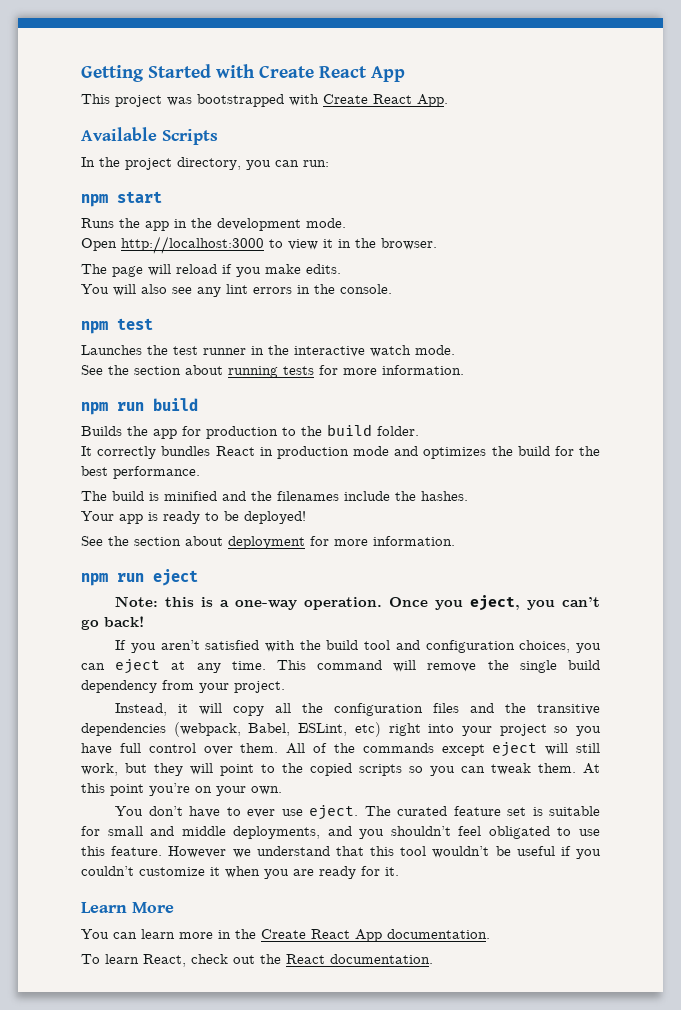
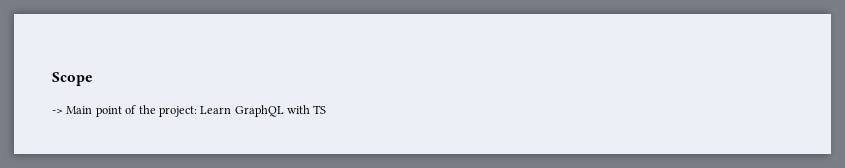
- Getting Started with Create React App
- This project was bootstrapped with Create React App.
- Available Scripts
- In the project directory, you can run:
- npm start
- Runs the app in the development mode.
- Open http://localhost:3000 to view it in the browser.
- The page will reload if you make edits.
- You will also see any lint errors in the console.
- npm test
- Launches the test runner in the interactive watch mode.
- See the section about running tests for more information.
- npm run build
- Builds the app for production to the build folder.
- It correctly bundles React in production mode and optimizes the build for the best performance.
- The build is minified and the filenames include the hashes.
- Your app is ready to be deployed!
- See the section about deployment for more information.
- npm run eject
- Note: this is a one-way operation. Once you eject, you can’t go back!
- If you aren’t satisfied with the build tool and configuration choices, you can eject at any time. This command will remove the single build dependency from your project.
- Instead, it will copy all the configuration files and the transitive dependencies (webpack, Babel, ESLint, etc) right into your project so you have full control over them. All of the commands except eject will still work, but they will point to the copied scripts so you can tweak them. At this point you’re on your own.
- You don’t have to ever use eject. The curated feature set is suitable for small and middle deployments, and you shouldn’t feel obligated to use this feature. However we understand that this tool wouldn’t be useful if you couldn’t customize it when you are ready for it.
- Learn More
- You can learn more in the Create React App documentation.
- To learn React, check out the React documentation.
+ Scope
+ -> Main point of the project: Learn GraphQL with TS

